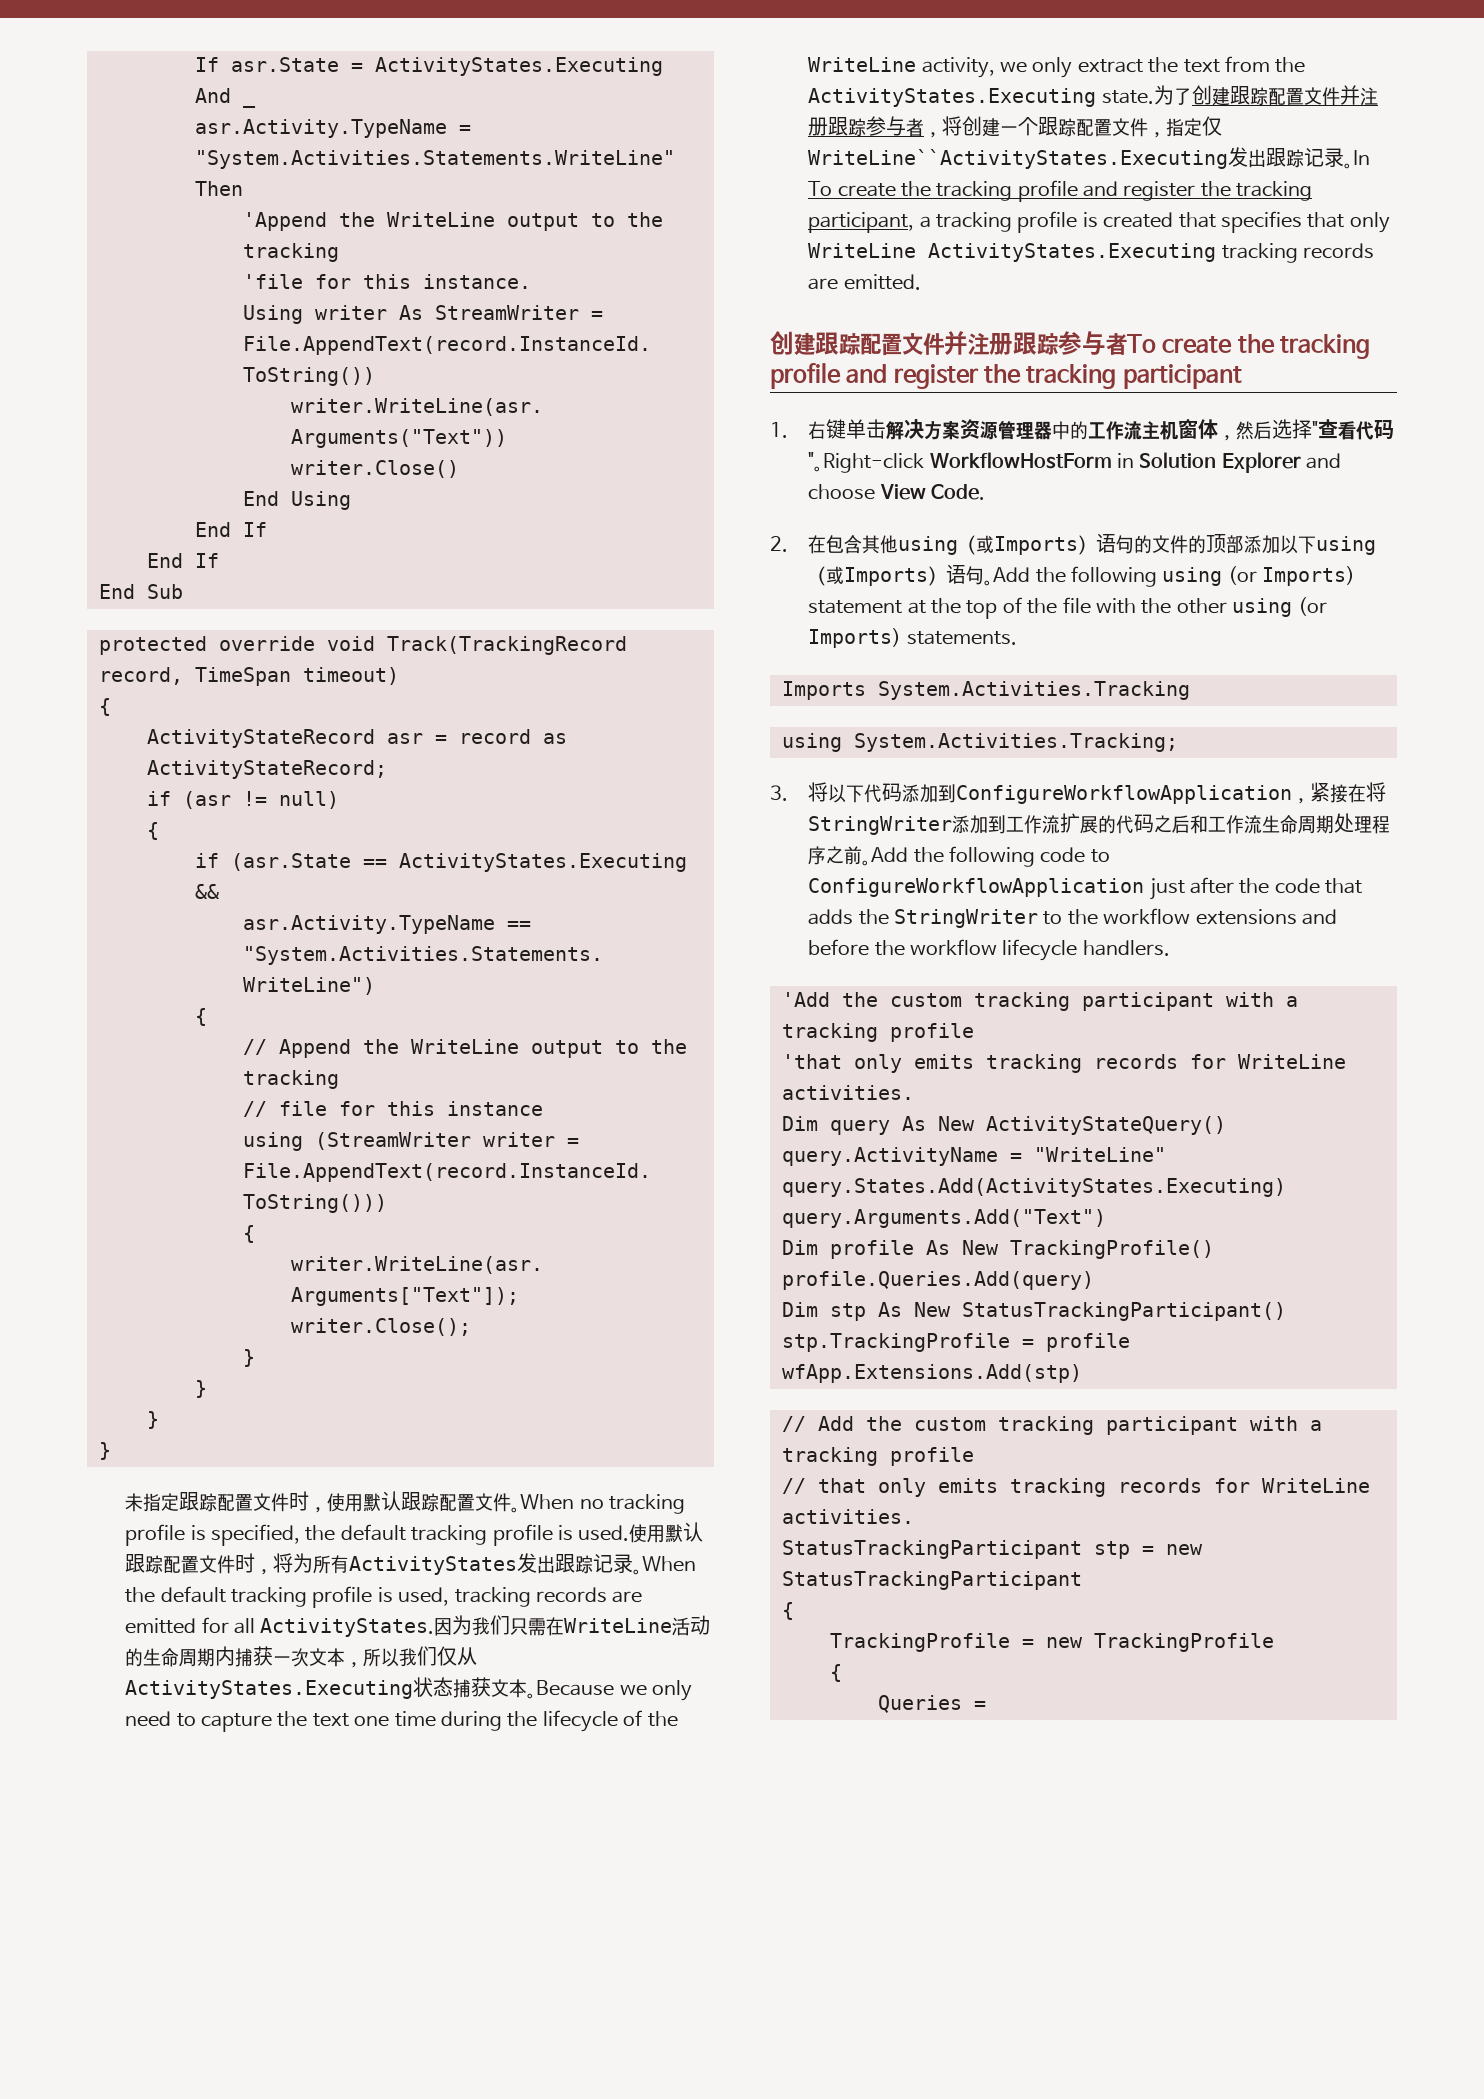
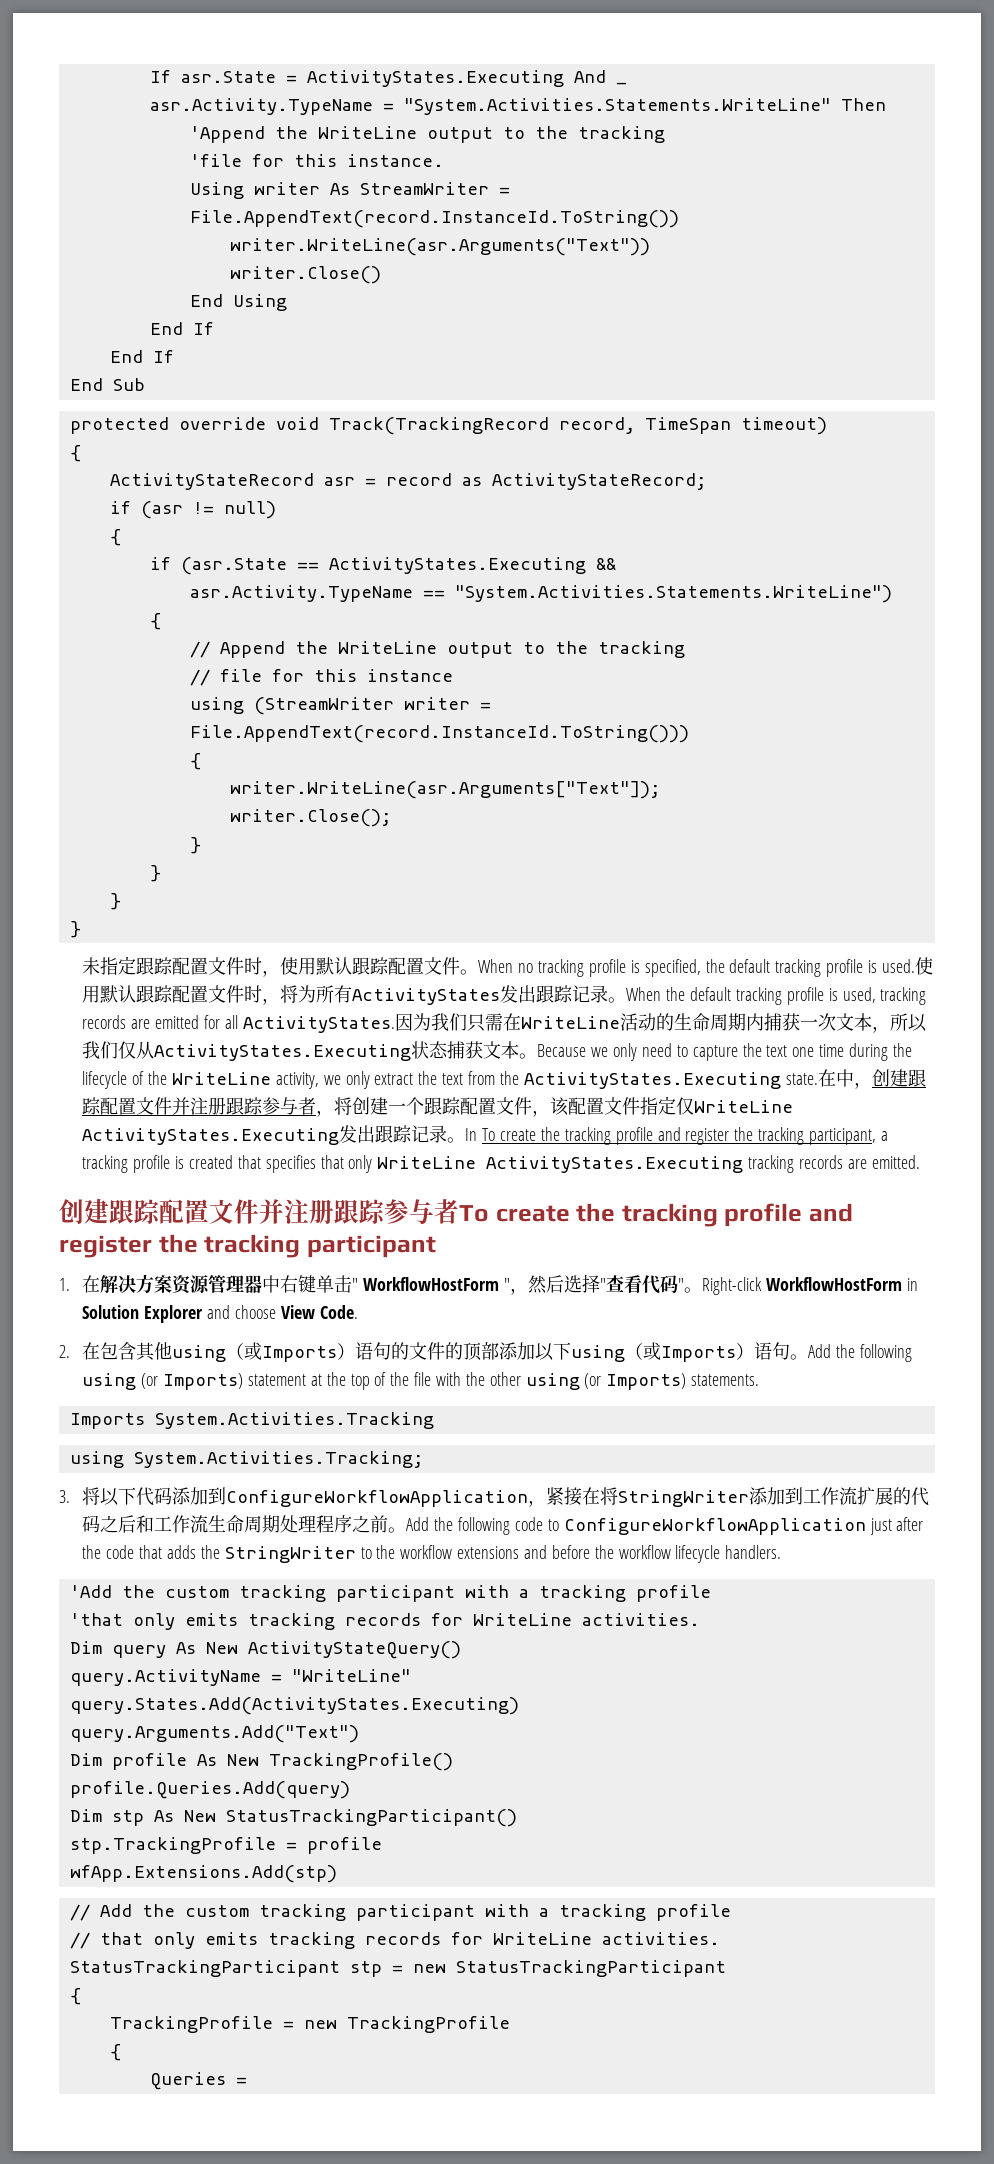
- 为了创建跟踪配置文件并注册跟踪参与者，将创建一个跟踪配置文件，指定仅WriteLine``ActivityStates.Executing发出跟踪记录。
+ 在中，创建跟踪配置文件并注册跟踪参与者，将创建一个跟踪配置文件，该配置文件指定仅WriteLine ActivityStates.Executing发出跟踪记录。
- 1.右键单击解决方案资源管理器中的工作流主机窗体，然后选择"查看代码"。
+ 1.在解决方案资源管理器中右键单击" WorkflowHostForm "，然后选择"查看代码"。

